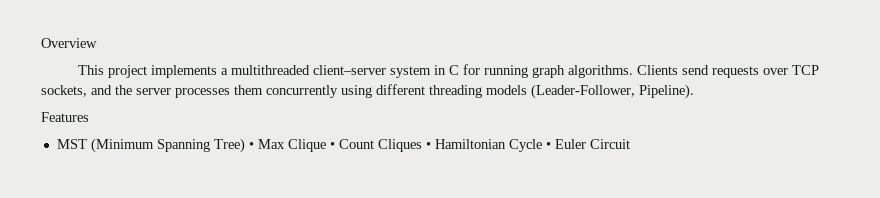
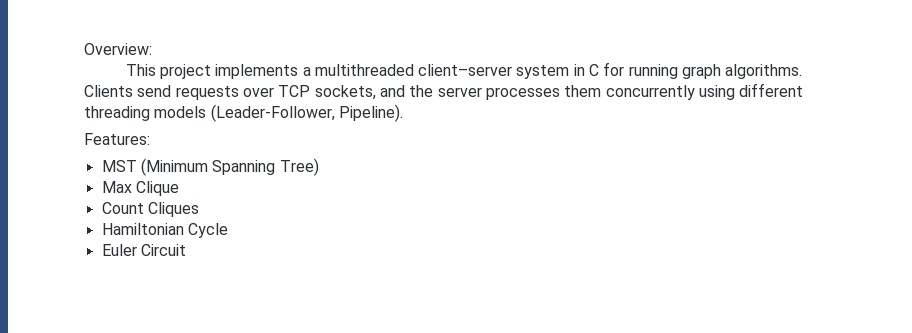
- Overview
+ Overview:
- Features
+ Features:
- MST (Minimum Spanning Tree) • Max Clique • Count Cliques • Hamiltonian Cycle • Euler Circuit
+ MST (Minimum Spanning Tree)
+ Max Clique
+ Count Cliques
+ Hamiltonian Cycle
+ Euler Circuit

